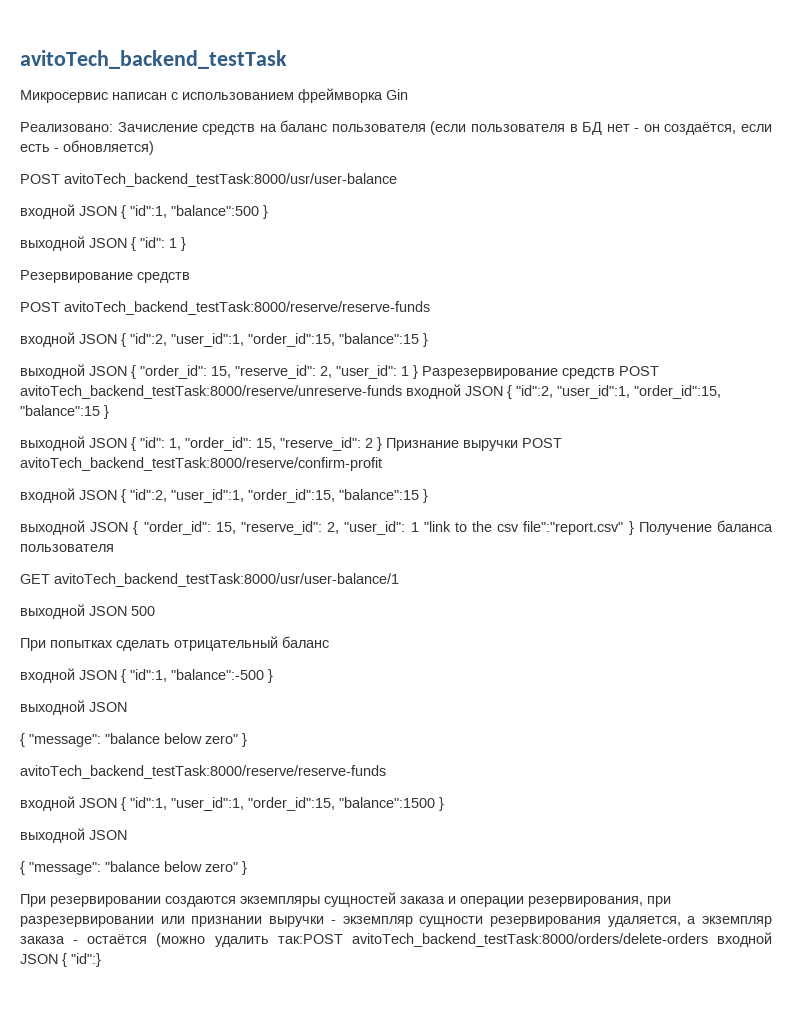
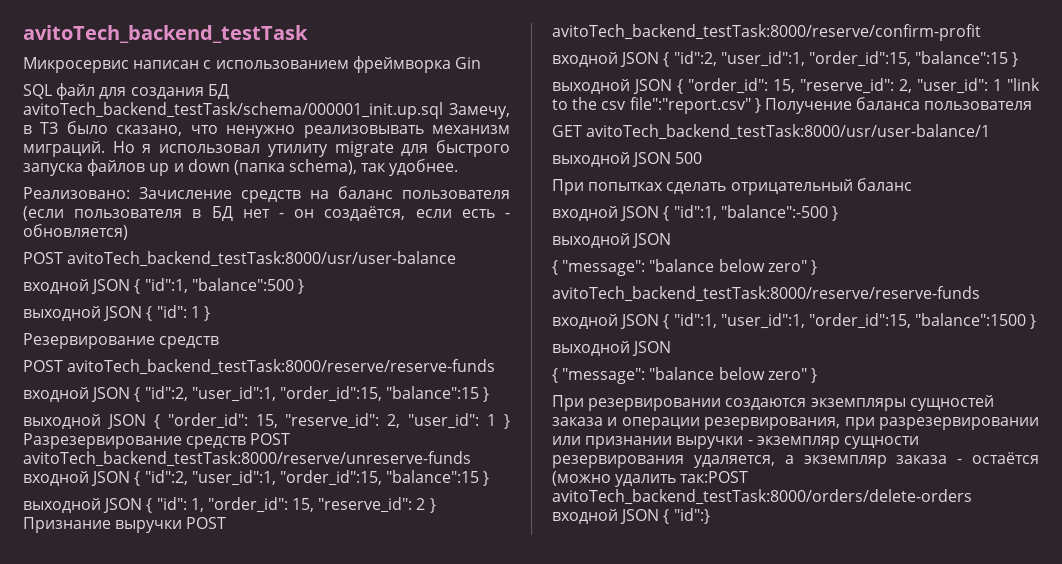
+ SQL файл для создания БД avitoTech_backend_testTask/schema/000001_init.up.sql Замечу, в ТЗ было сказано, что ненужно реализовывать механизм миграций. Но я использовал утилиту migrate для быстрого запуска файлов up и down (папка schema), так удобнее.

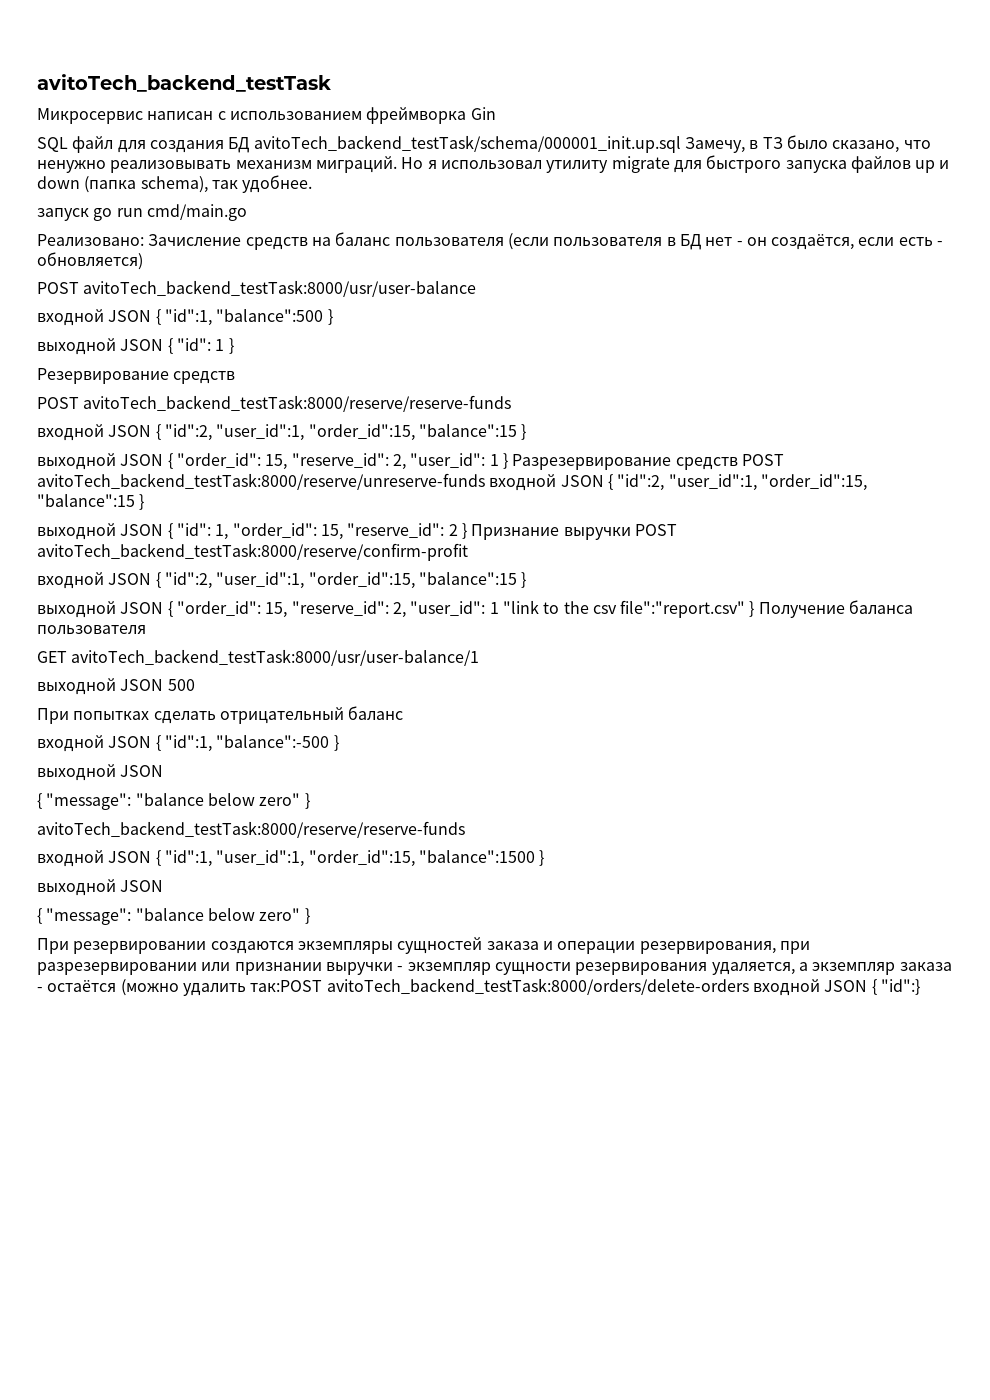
+ запуск go run cmd/main.go

